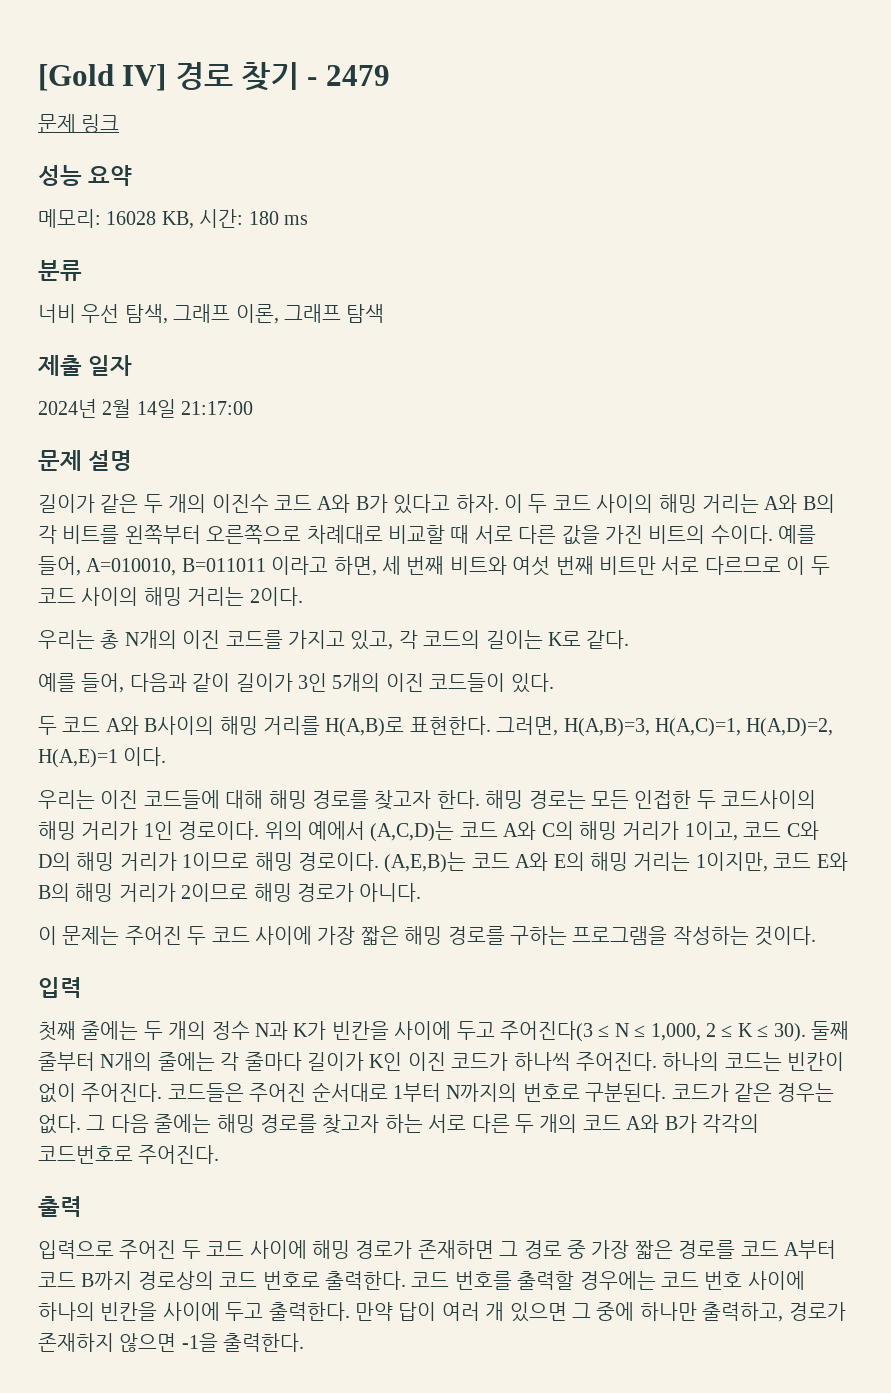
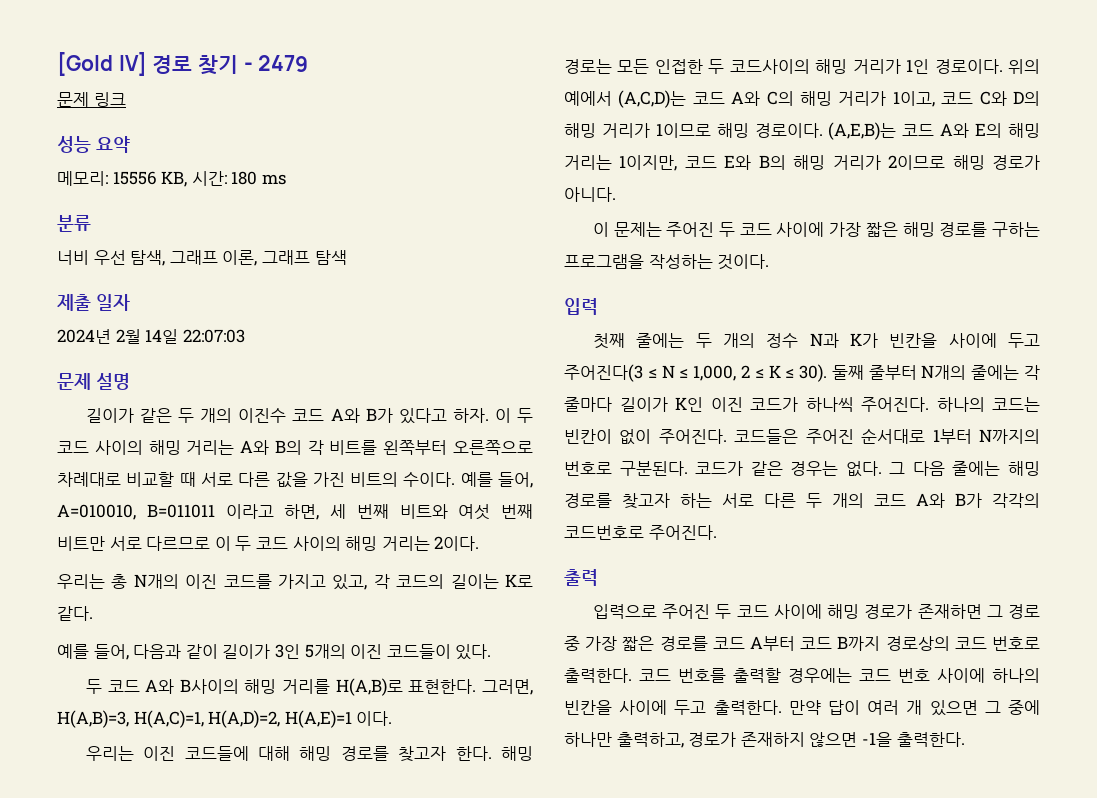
- 메모리: 16028 KB, 시간: 180 ms
+ 메모리: 15556 KB, 시간: 180 ms
- 2024년 2월 14일 21:17:00
+ 2024년 2월 14일 22:07:03

